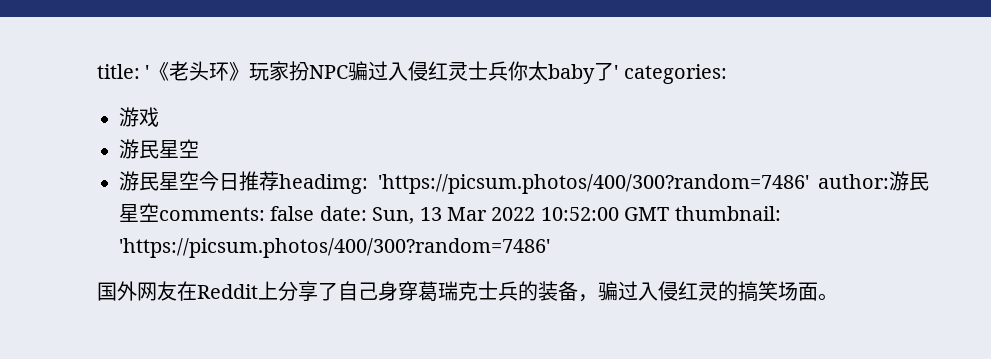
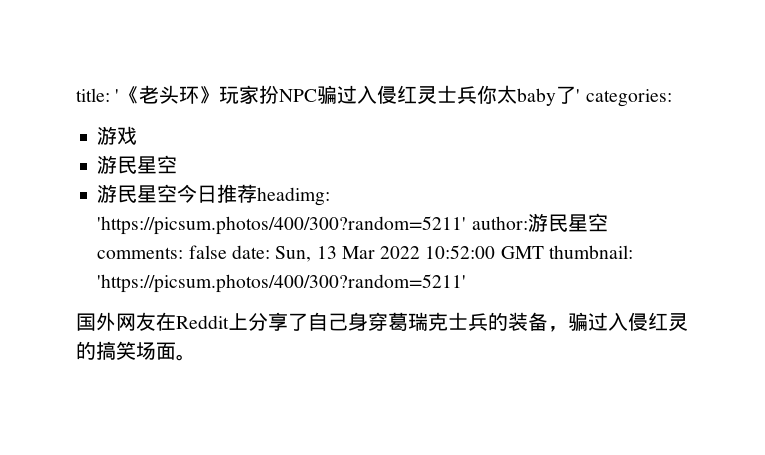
- 游民星空今日推荐headimg: 'https://picsum.photos/400/300?random=7486' author:游民星空comments: false date: Sun, 13 Mar 2022 10:52:00 GMT thumbnail: 'https://picsum.photos/400/300?random=7486'
+ 游民星空今日推荐headimg: 'https://picsum.photos/400/300?random=5211' author:游民星空comments: false date: Sun, 13 Mar 2022 10:52:00 GMT thumbnail: 'https://picsum.photos/400/300?random=5211'

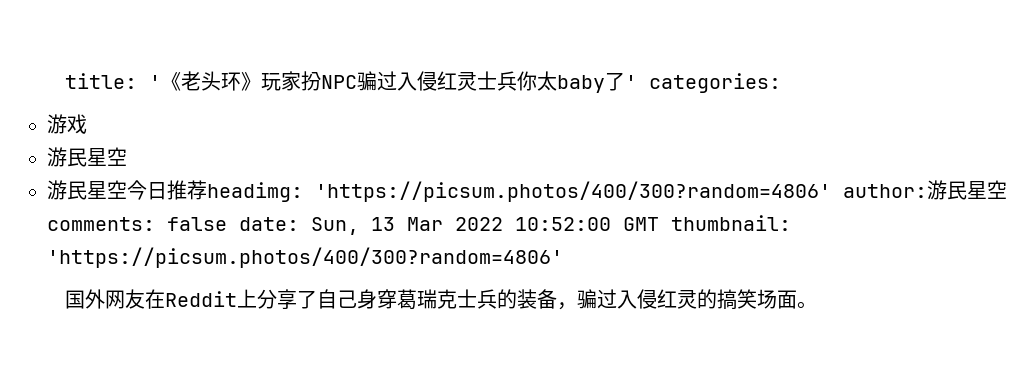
- 游民星空今日推荐headimg: 'https://picsum.photos/400/300?random=5211' author:游民星空comments: false date: Sun, 13 Mar 2022 10:52:00 GMT thumbnail: 'https://picsum.photos/400/300?random=5211'
+ 游民星空今日推荐headimg: 'https://picsum.photos/400/300?random=4806' author:游民星空comments: false date: Sun, 13 Mar 2022 10:52:00 GMT thumbnail: 'https://picsum.photos/400/300?random=4806'

